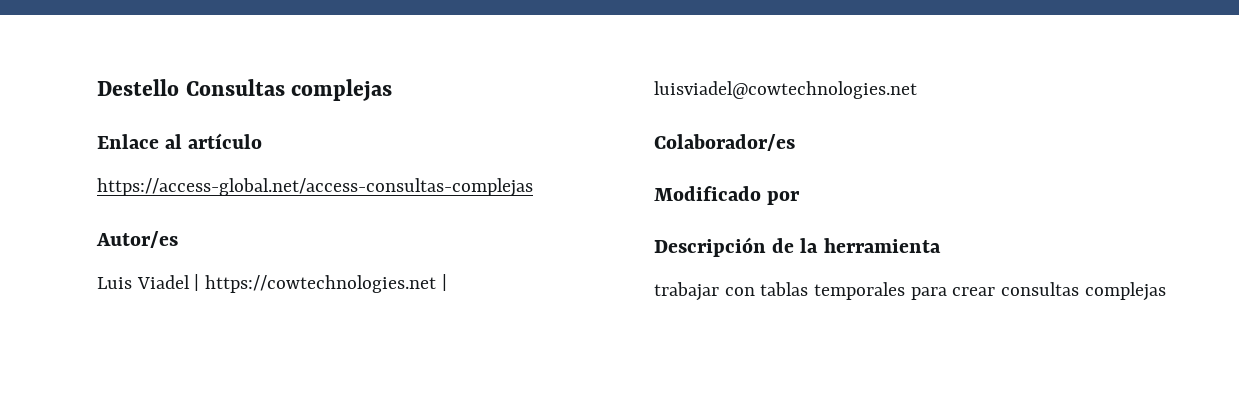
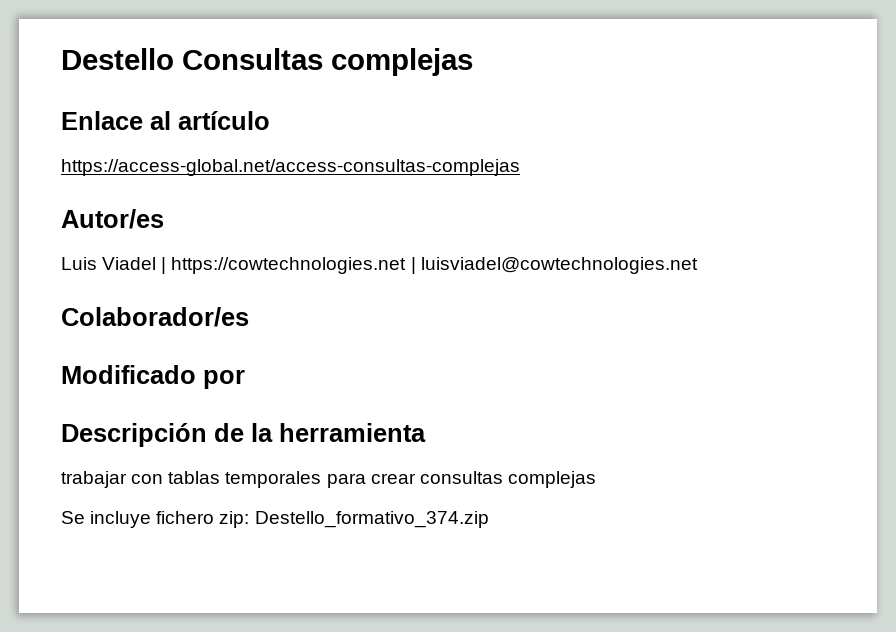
+ Se incluye fichero zip: Destello_formativo_374.zip

